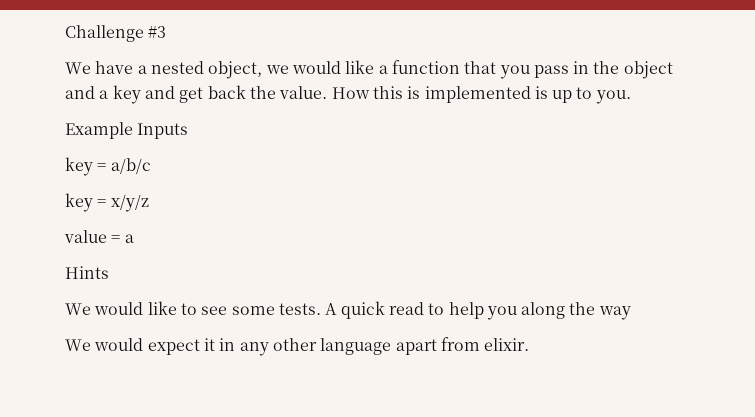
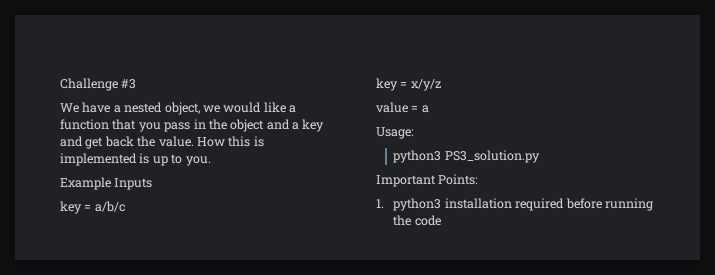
- Hints
- We would like to see some tests. A quick read to help you along the way
- We would expect it in any other language apart from elixir.
+ Usage:
+ python3 PS3_solution.py
+ Important Points:
+ 1. python3 installation required before running the code

